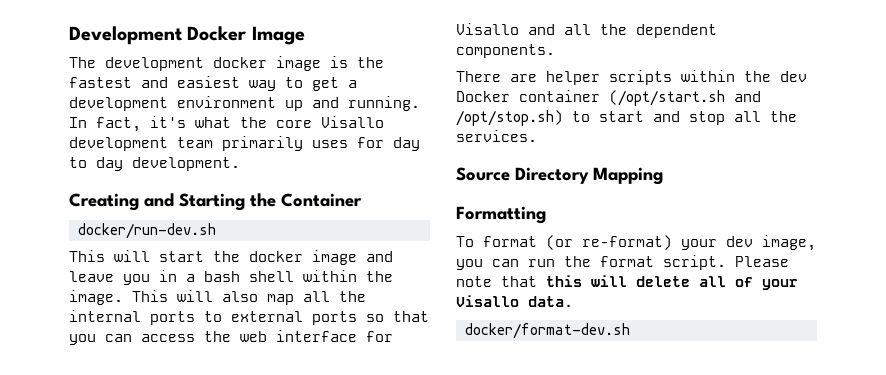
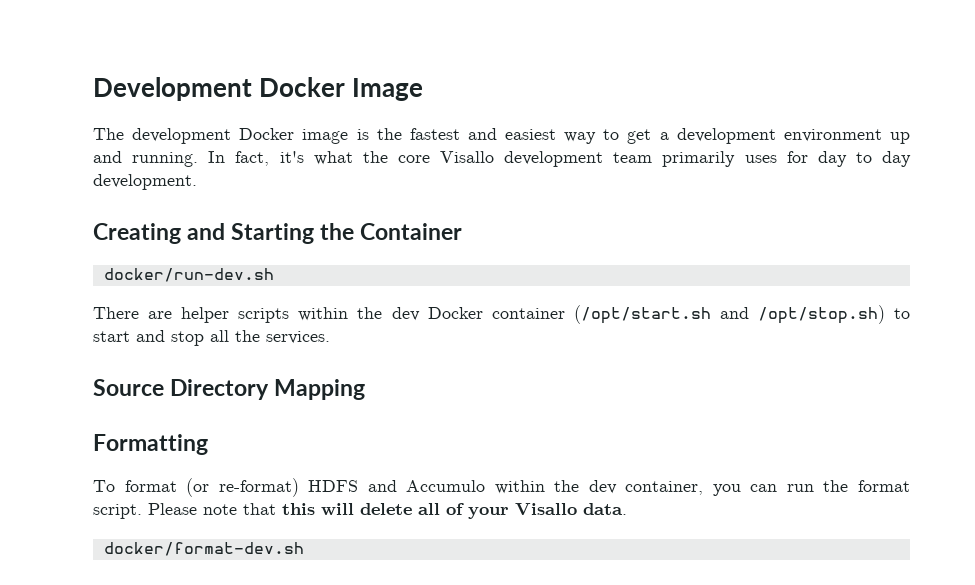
- The development docker image is the fastest and easiest way to get a development environment up and running.
+ The development Docker image is the fastest and easiest way to get a development environment up and running.
- This will start the docker image and leave you in a bash shell within the image. This will also map all the internal ports to external ports so that you can access the web interface for Visallo and all the dependent components.
- To format (or re-format) your dev image, you can run the format script.
+ To format (or re-format) HDFS and Accumulo within the dev container, you can run the format script.

